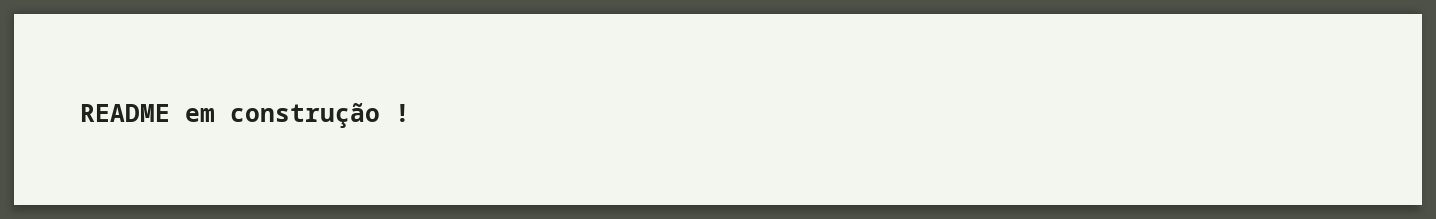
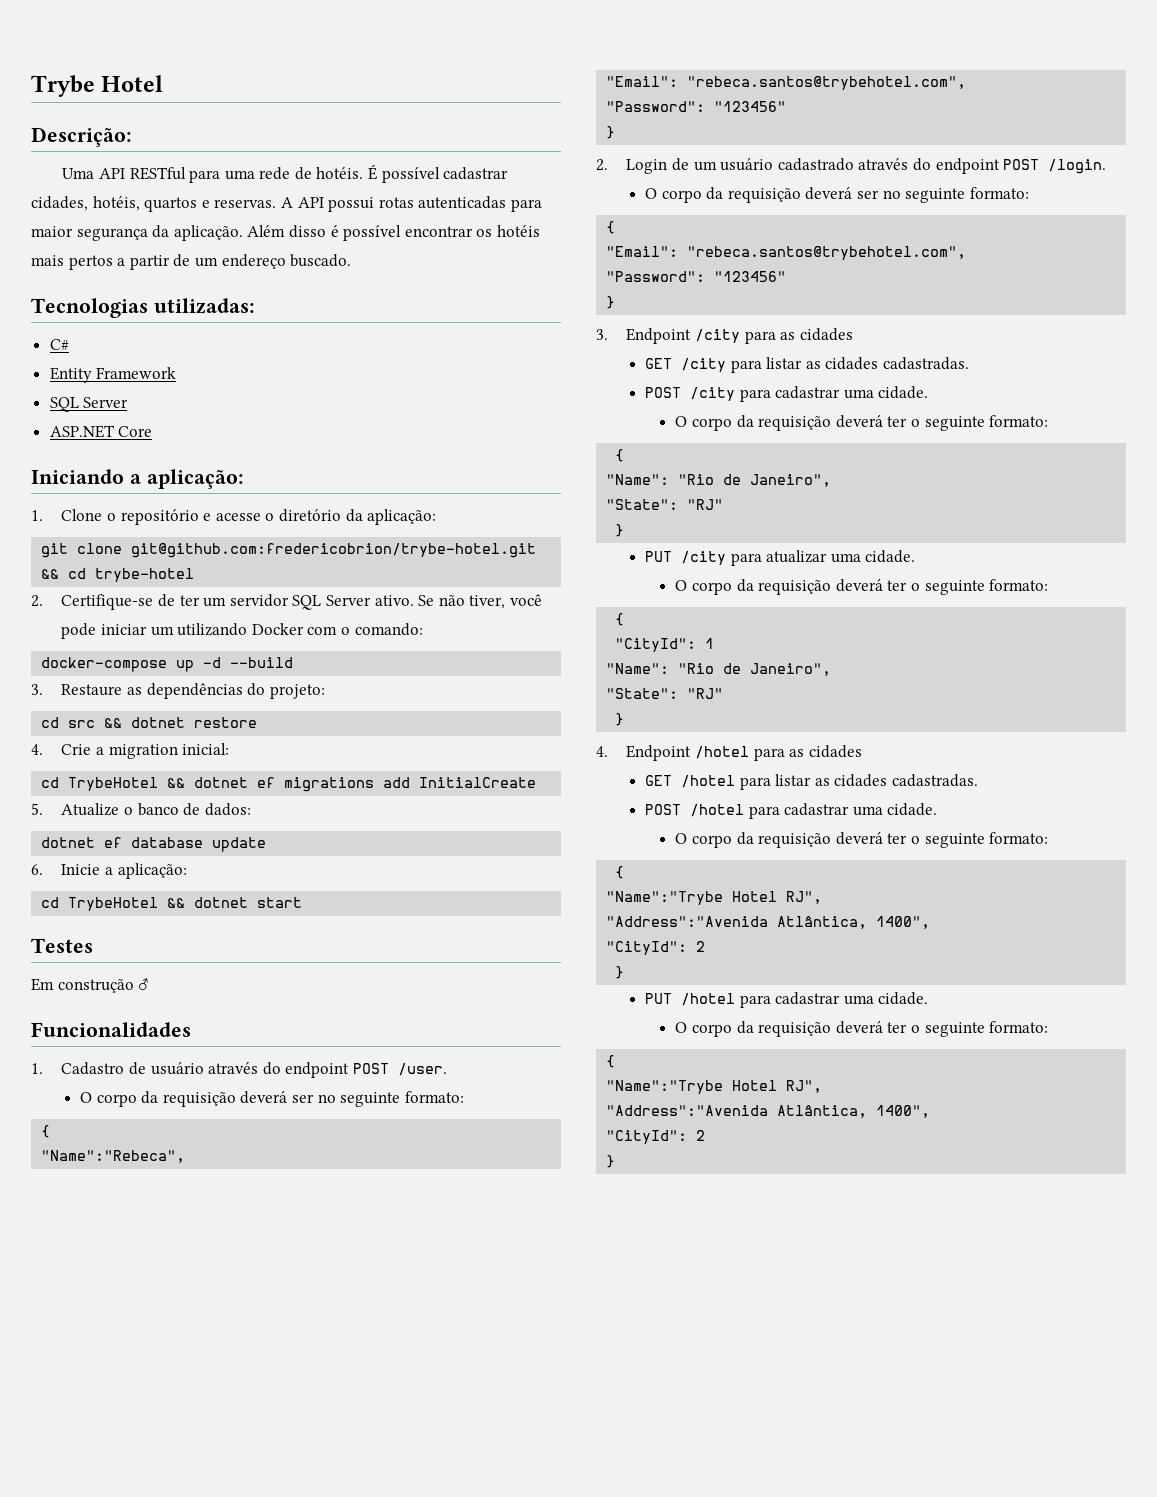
- README em construção !
+ Trybe Hotel
+ Descrição:
+ Uma API RESTful para uma rede de hotéis. É possível cadastrar cidades, hotéis, quartos e reservas. A API possui rotas autenticadas para maior segurança da aplicação. Além disso é possível encontrar os hotéis mais pertos a partir de um endereço buscado.
+ Tecnologias utilizadas:
+ C#
+ Entity Framework
+ SQL Server
+ ASP.NET Core
+ Iniciando a aplicação:
+ 1. Clone o repositório e acesse o diretório da aplicação:
+ git clone git@github.com:fredericobrion/trybe-hotel.git && cd trybe-hotel
+ 2. Certifique-se de ter um servidor SQL Server ativo. Se não tiver, você pode iniciar um utilizando Docker com o comando:
+ docker-compose up -d --build
+ 3. Restaure as dependências do projeto:
+ cd src && dotnet restore
+ 4. Crie a migration inicial:
+ cd TrybeHotel && dotnet ef migrations add InitialCreate
+ 5. Atualize o banco de dados:
+ dotnet ef database update
+ 6. Inicie a aplicação:
+ cd TrybeHotel && dotnet start
+ Testes
+ Em construção ♂
+ Funcionalidades
+ 1. Cadastro de usuário através do endpoint POST /user.
+ O corpo da requisição deverá ser no seguinte formato:
+ {
+ "Name":"Rebeca",
+ "Email": "rebeca.santos@trybehotel.com",
+ "Password": "123456"
+ }
+ 2. Login de um usuário cadastrado através do endpoint POST /login.
+ O corpo da requisição deverá ser no seguinte formato:
+ {
+ "Email": "rebeca.santos@trybehotel.com",
+ "Password": "123456"
+ }
+ 3. Endpoint /city para as cidades
+ GET /city para listar as cidades cadastradas.
+ POST /city para cadastrar uma cidade.
+ O corpo da requisição deverá ter o seguinte formato:
+ {
+ "Name": "Rio de Janeiro",
+ "State": "RJ"
+ }
+ PUT /city para atualizar uma cidade.
+ O corpo da requisição deverá ter o seguinte formato:
+ {
+ "CityId": 1
+ "Name": "Rio de Janeiro",
+ "State": "RJ"
+ }
+ 4. Endpoint /hotel para as cidades
+ GET /hotel para listar as cidades cadastradas.
+ POST /hotel para cadastrar uma cidade.
+ O corpo da requisição deverá ter o seguinte formato:
+ {
+ "Name":"Trybe Hotel RJ",
+ "Address":"Avenida Atlântica, 1400",
+ "CityId": 2
+ }
+ PUT /hotel para cadastrar uma cidade.
+ O corpo da requisição deverá ter o seguinte formato:
+ {
+ "Name":"Trybe Hotel RJ",
+ "Address":"Avenida Atlântica, 1400",
+ "CityId": 2
+ }

